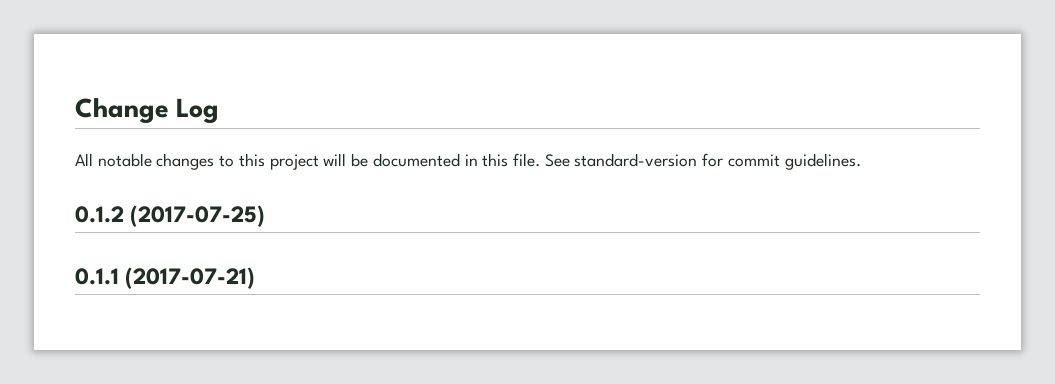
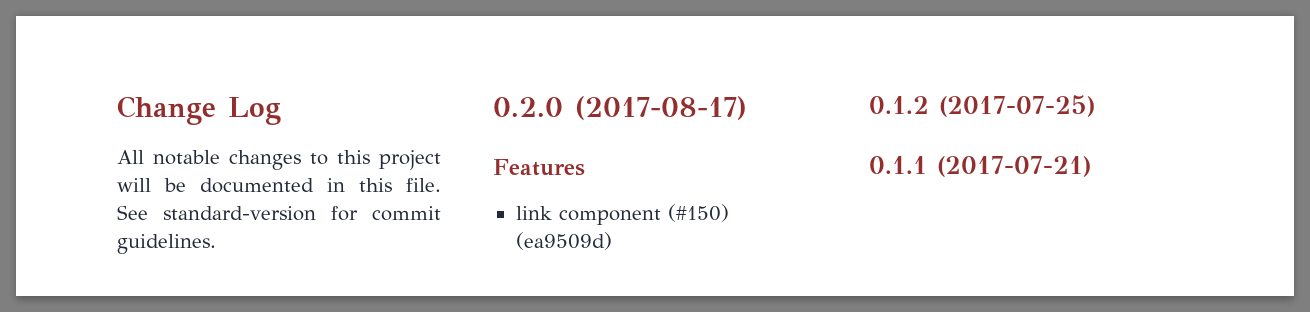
+ 0.2.0 (2017-08-17)
+ Features
+ link component (#150) (ea9509d)

